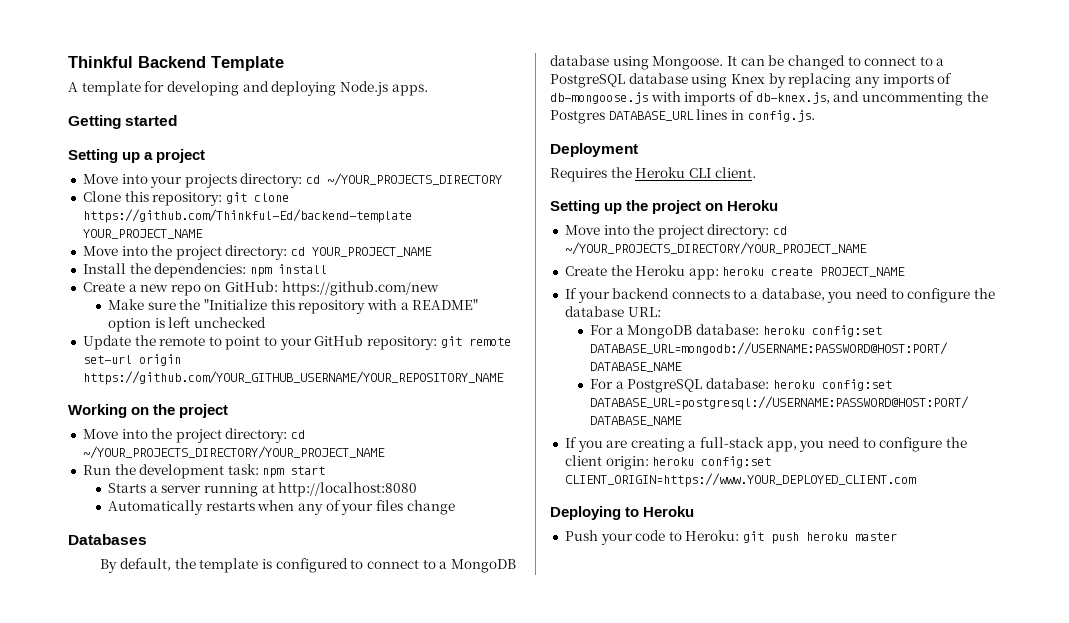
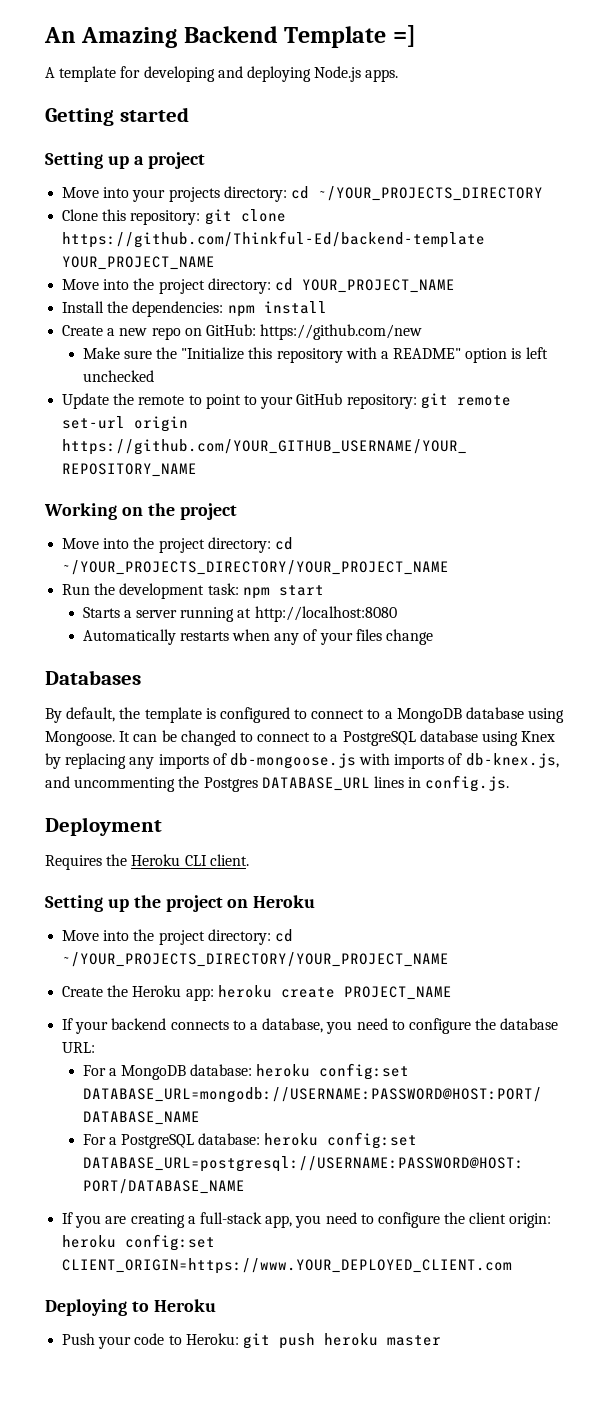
- Thinkful Backend Template
+ An Amazing Backend Template =]

